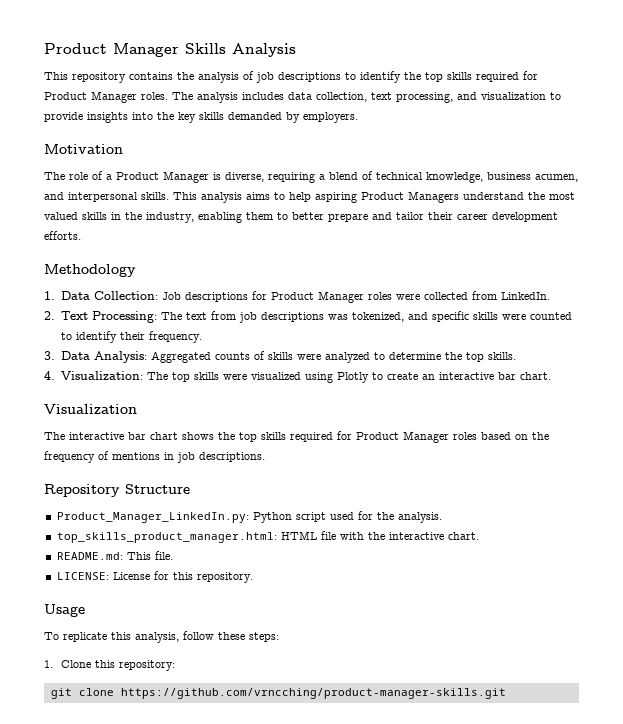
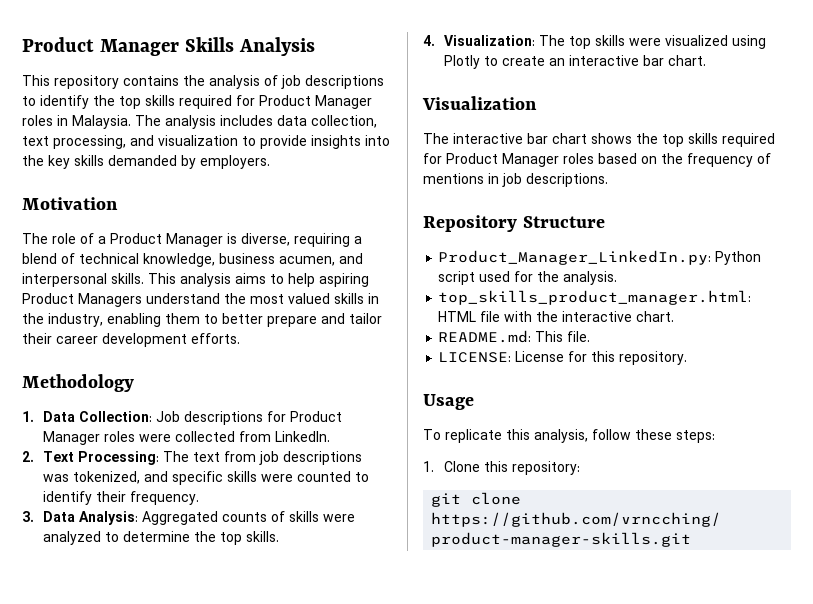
- This repository contains the analysis of job descriptions to identify the top skills required for Product Manager roles.
+ This repository contains the analysis of job descriptions to identify the top skills required for Product Manager roles in Malaysia.

